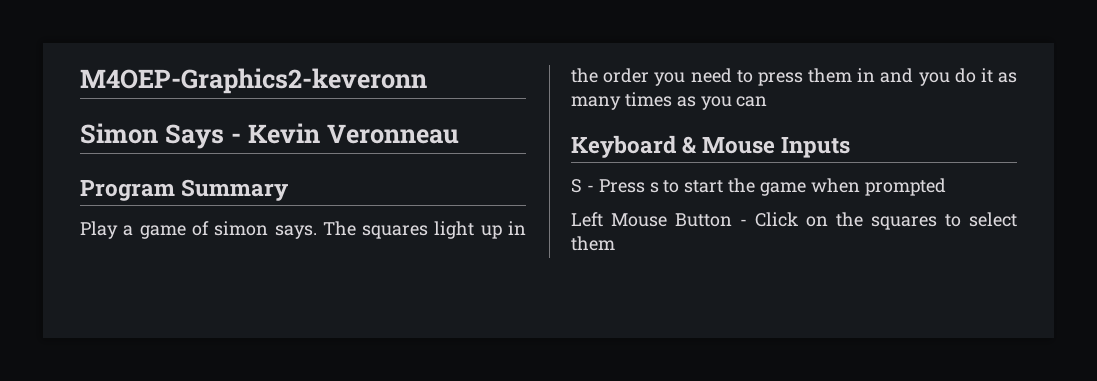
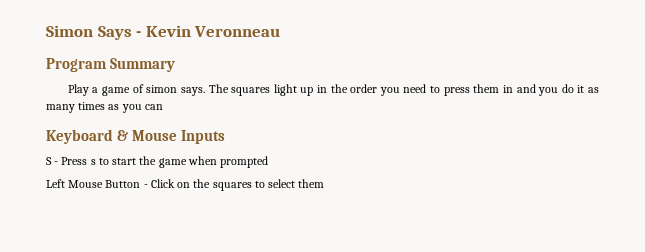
- M4OEP-Graphics2-keveronn

